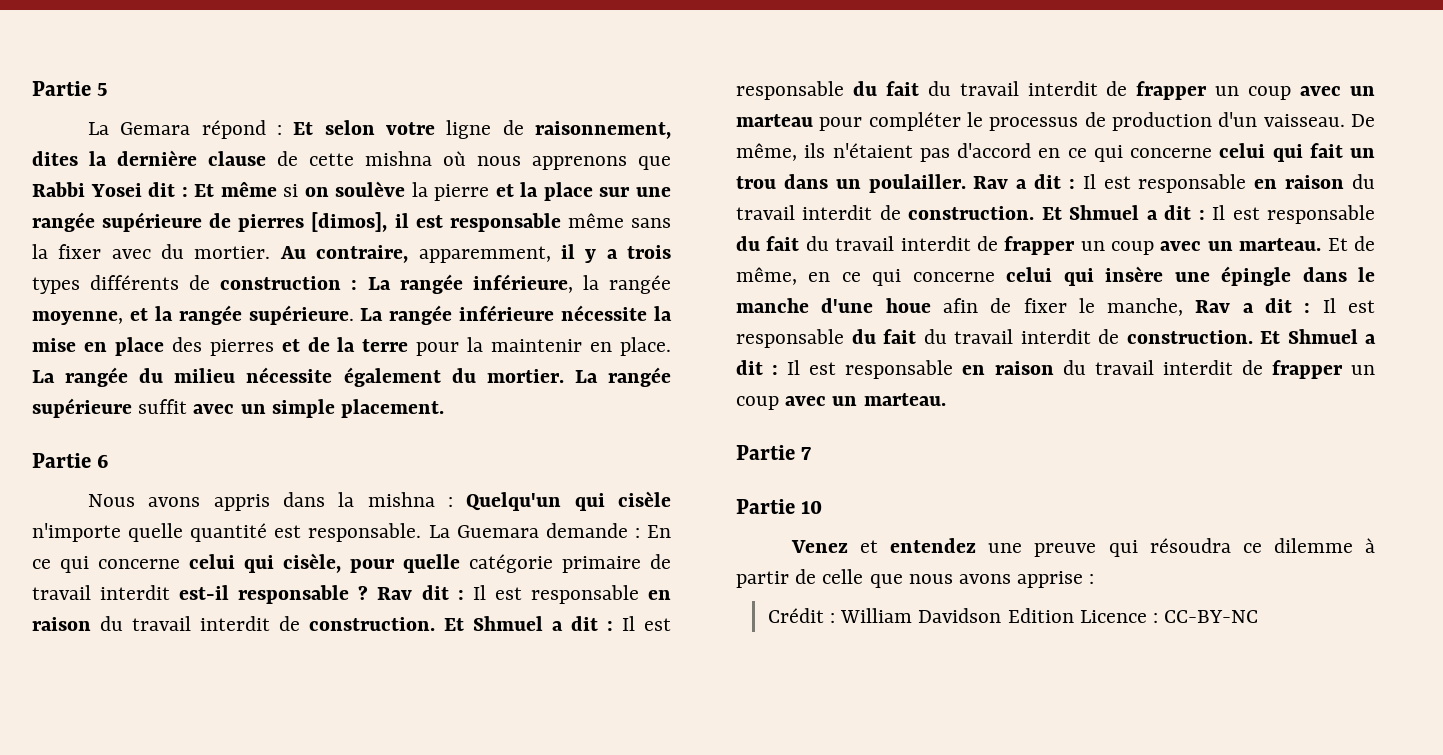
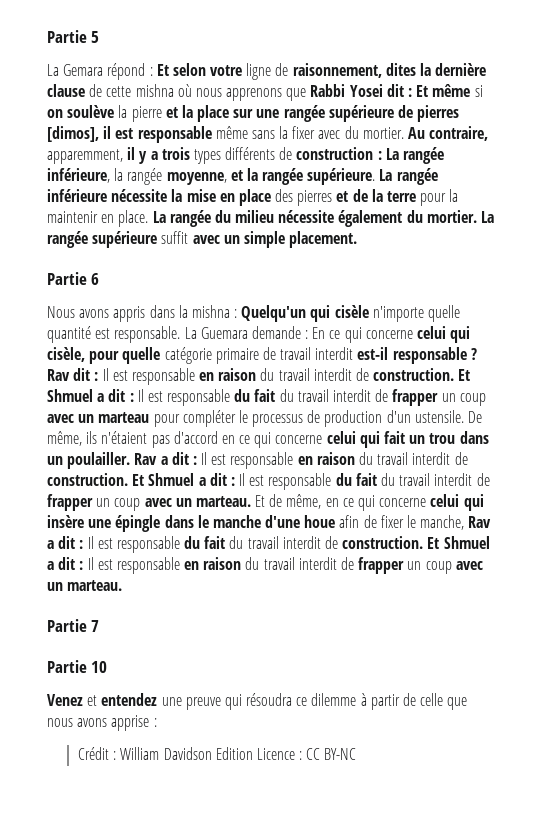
- Et Shmuel a dit : Il est responsable du fait du travail interdit de frapper un coup avec un marteau pour compléter le processus de production d'un vaisseau.
+ Et Shmuel a dit : Il est responsable du fait du travail interdit de frapper un coup avec un marteau pour compléter le processus de production d'un ustensile.
- Crédit : William Davidson Edition Licence : CC-BY-NC
+ Crédit : William Davidson Edition Licence : CC BY-NC

